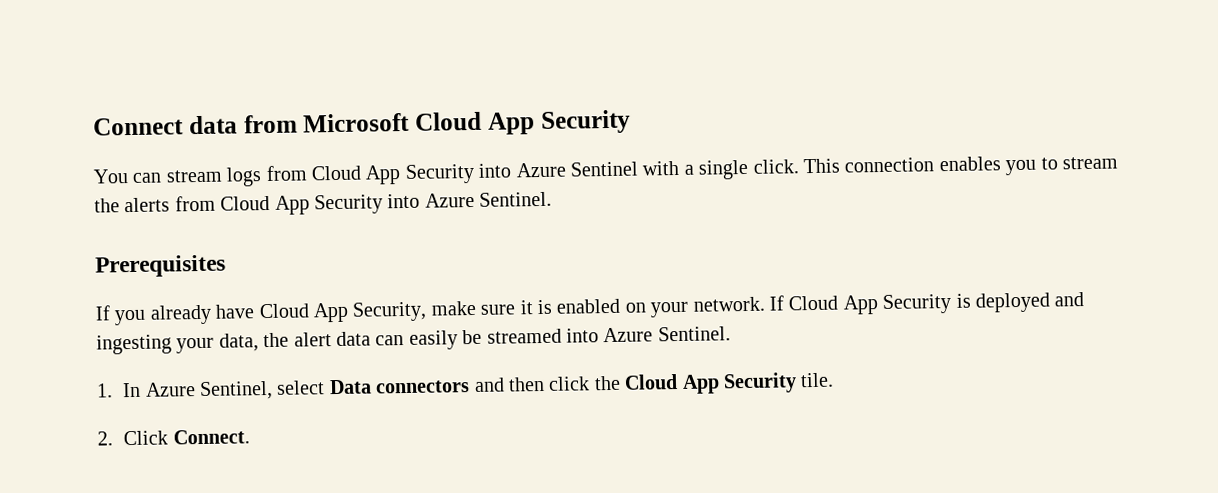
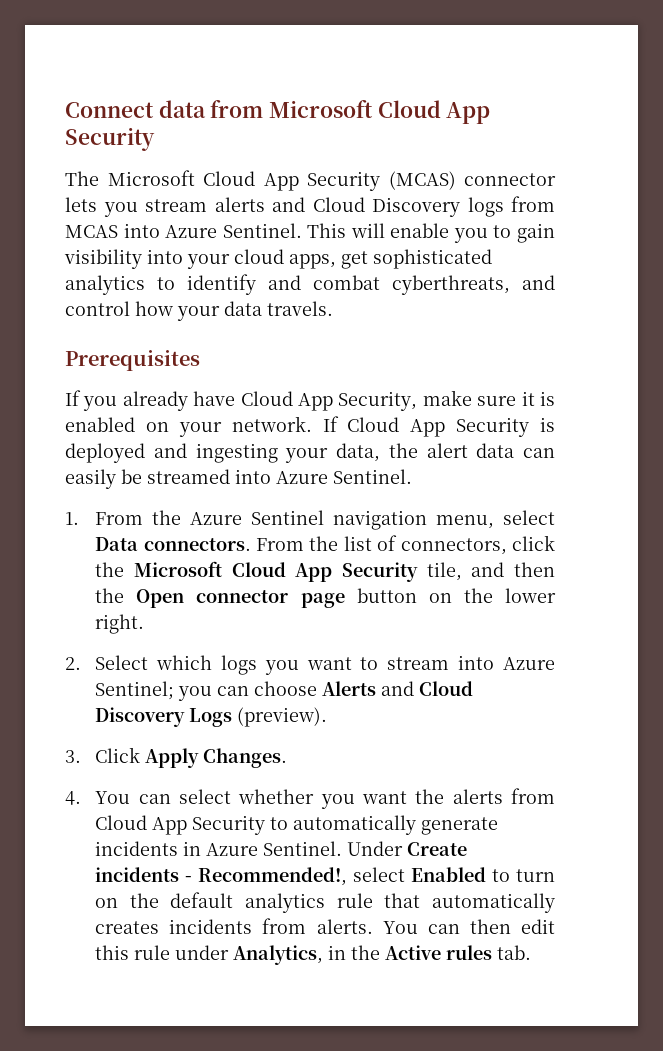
- You can stream logs from Cloud App Security into Azure Sentinel with a single click. This connection enables you to stream the alerts from Cloud App Security into Azure Sentinel.
+ The Microsoft Cloud App Security (MCAS) connector lets you stream alerts and Cloud Discovery logs from MCAS into Azure Sentinel. This will enable you to gain visibility into your cloud apps, get sophisticated analytics to identify and combat cyberthreats, and control how your data travels.
- 1. In Azure Sentinel, select Data connectors and then click the Cloud App Security tile.
- 2. Click Connect.
+ 1. From the Azure Sentinel navigation menu, select Data connectors. From the list of connectors, click the Microsoft Cloud App Security tile, and then the Open connector page button on the lower right.
+ 2. Select which logs you want to stream into Azure Sentinel; you can choose Alerts and Cloud Discovery Logs (preview).
+ 3. Click Apply Changes.
+ 4. You can select whether you want the alerts from Cloud App Security to automatically generate incidents in Azure Sentinel. Under Create incidents - Recommended!, select Enabled to turn on the default analytics rule that automatically creates incidents from alerts. You can then edit this rule under Analytics, in the Active rules tab.

